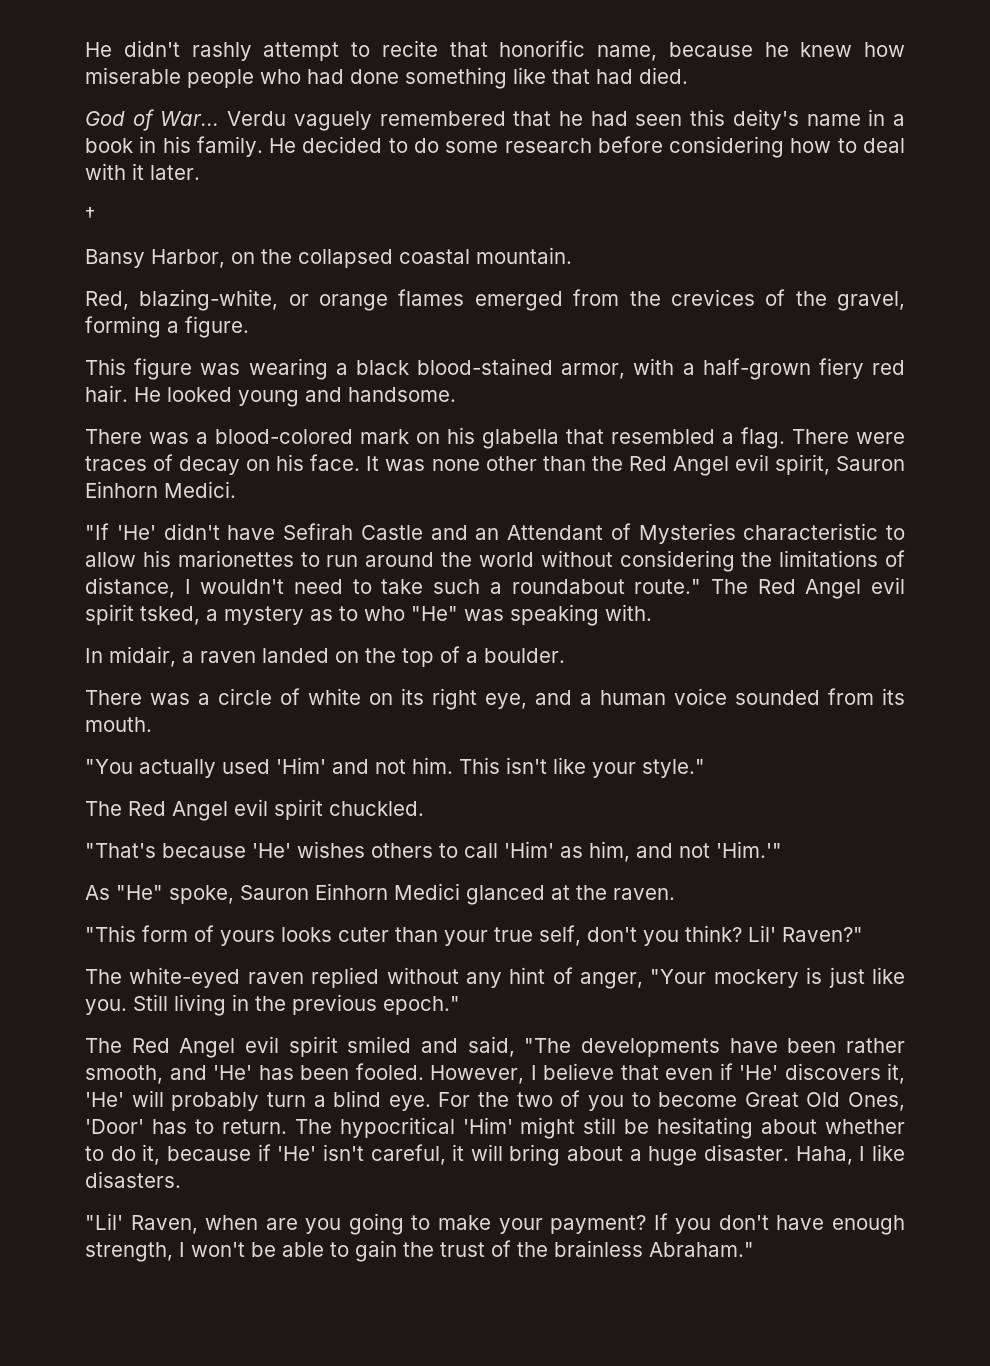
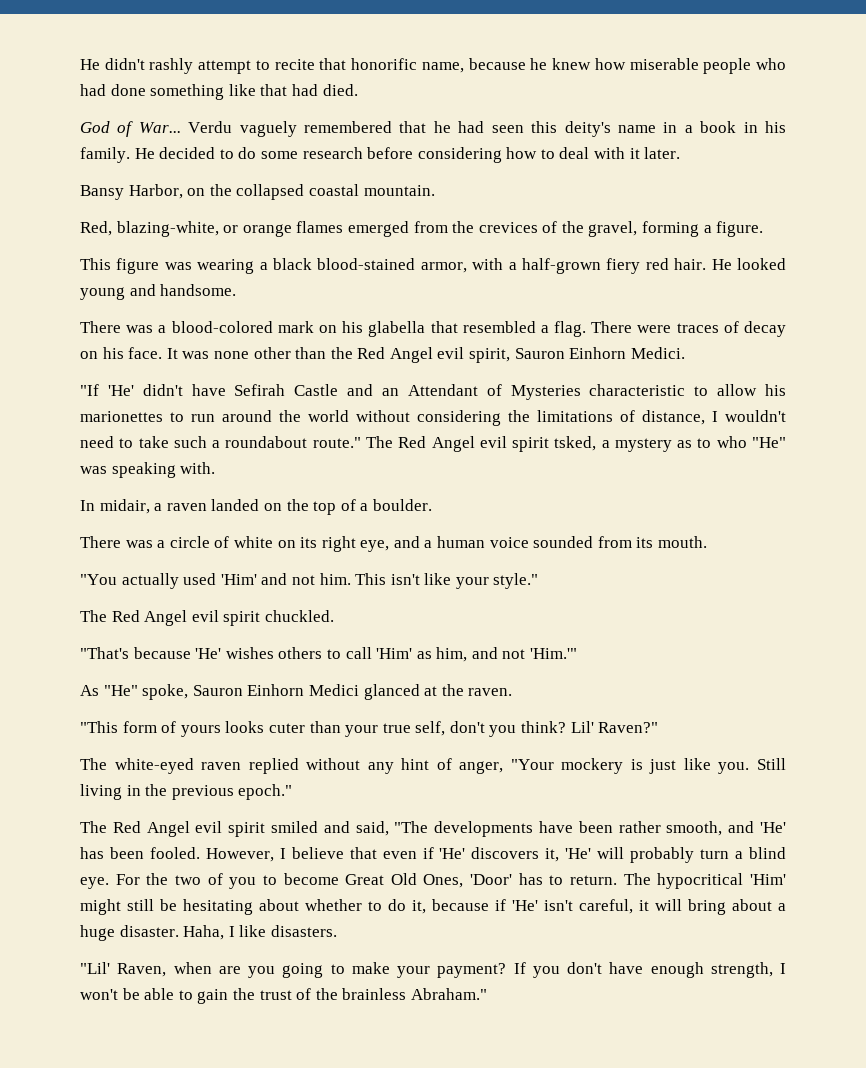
- †

